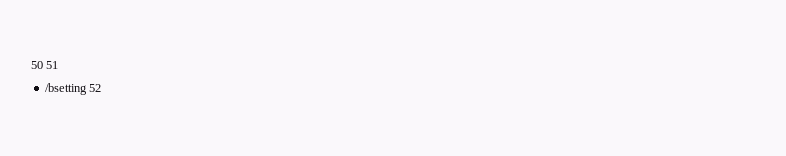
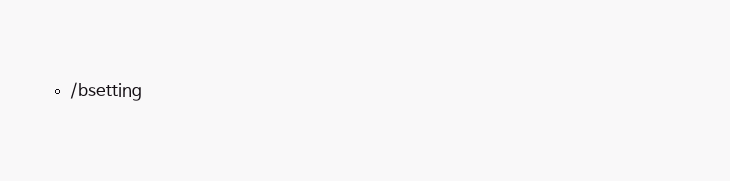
- 50 51
- /bsetting 52
+ /bsetting

